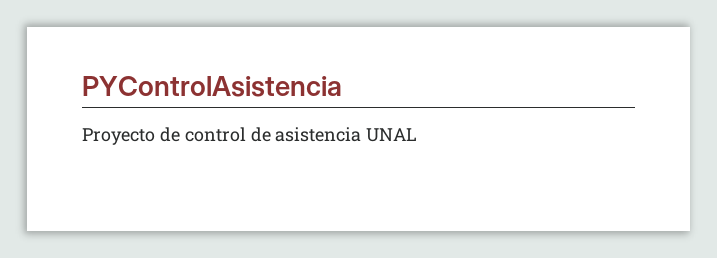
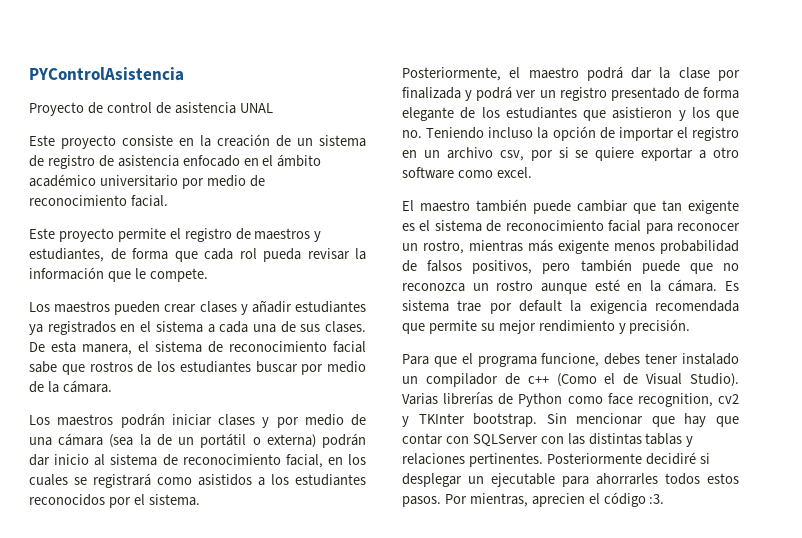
+ Este proyecto consiste en la creación de un sistema de registro de asistencia enfocado en el ámbito académico universitario por medio de reconocimiento facial.
+ Este proyecto permite el registro de maestros y estudiantes, de forma que cada rol pueda revisar la información que le compete.
+ Los maestros pueden crear clases y añadir estudiantes ya registrados en el sistema a cada una de sus clases. De esta manera, el sistema de reconocimiento facial sabe que rostros de los estudiantes buscar por medio de la cámara.
+ Los maestros podrán iniciar clases y por medio de una cámara (sea la de un portátil o externa) podrán dar inicio al sistema de reconocimiento facial, en los cuales se registrará como asistidos a los estudiantes reconocidos por el sistema.
+ Posteriormente, el maestro podrá dar la clase por finalizada y podrá ver un registro presentado de forma elegante de los estudiantes que asistieron y los que no. Teniendo incluso la opción de importar el registro en un archivo csv, por si se quiere exportar a otro software como excel.
+ El maestro también puede cambiar que tan exigente es el sistema de reconocimiento facial para reconocer un rostro, mientras más exigente menos probabilidad de falsos positivos, pero también puede que no reconozca un rostro aunque esté en la cámara. Es sistema trae por default la exigencia recomendada que permite su mejor rendimiento y precisión.
+ Para que el programa funcione, debes tener instalado un compilador de c++ (Como el de Visual Studio). Varias librerías de Python como face recognition, cv2 y TKInter bootstrap. Sin mencionar que hay que contar con SQLServer con las distintas tablas y relaciones pertinentes. Posteriormente decidiré si desplegar un ejecutable para ahorrarles todos estos pasos. Por mientras, aprecien el código :3.

